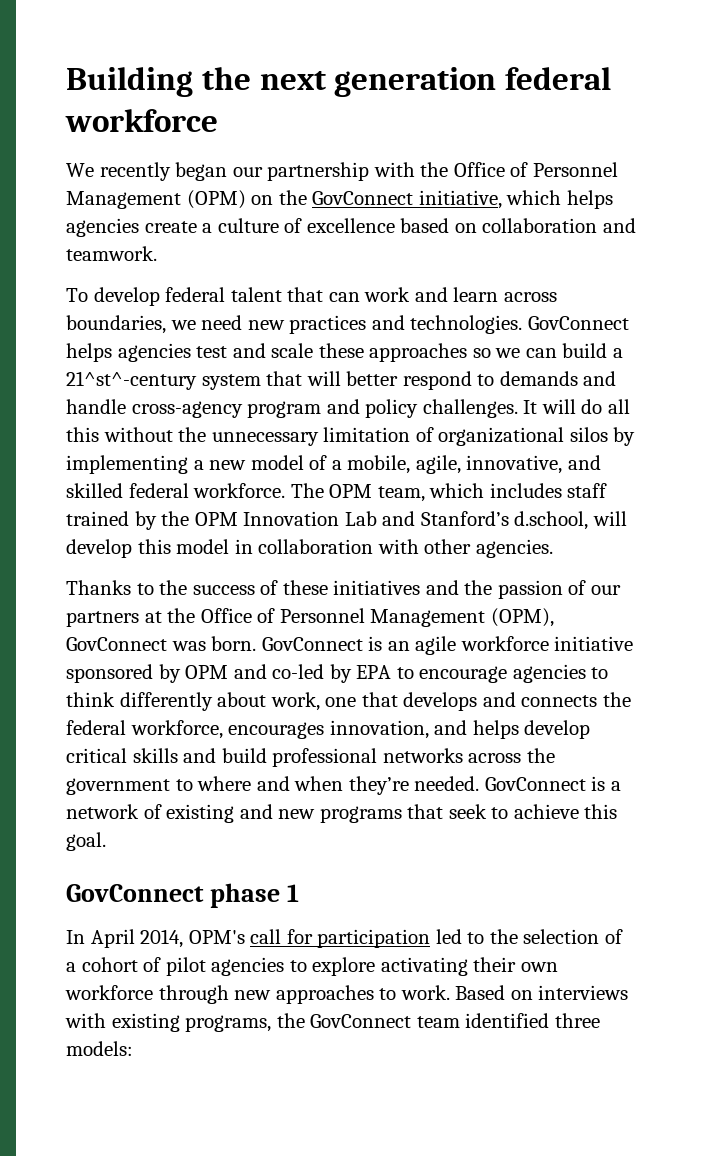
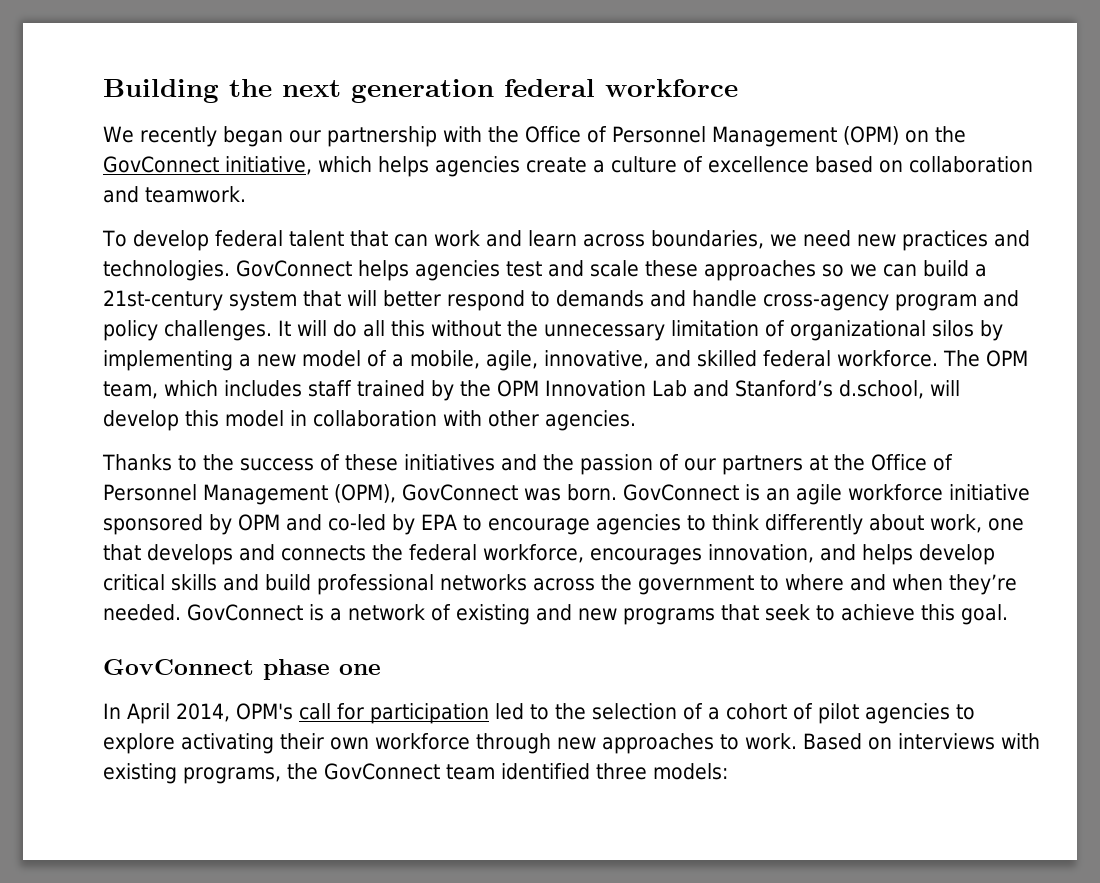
- GovConnect helps agencies test and scale these approaches so we can build a 21^st^-century system that will better respond to demands and handle cross-agency program and policy challenges.
+ GovConnect helps agencies test and scale these approaches so we can build a 21st-century system that will better respond to demands and handle cross-agency program and policy challenges.
- GovConnect phase 1
+ GovConnect phase one

